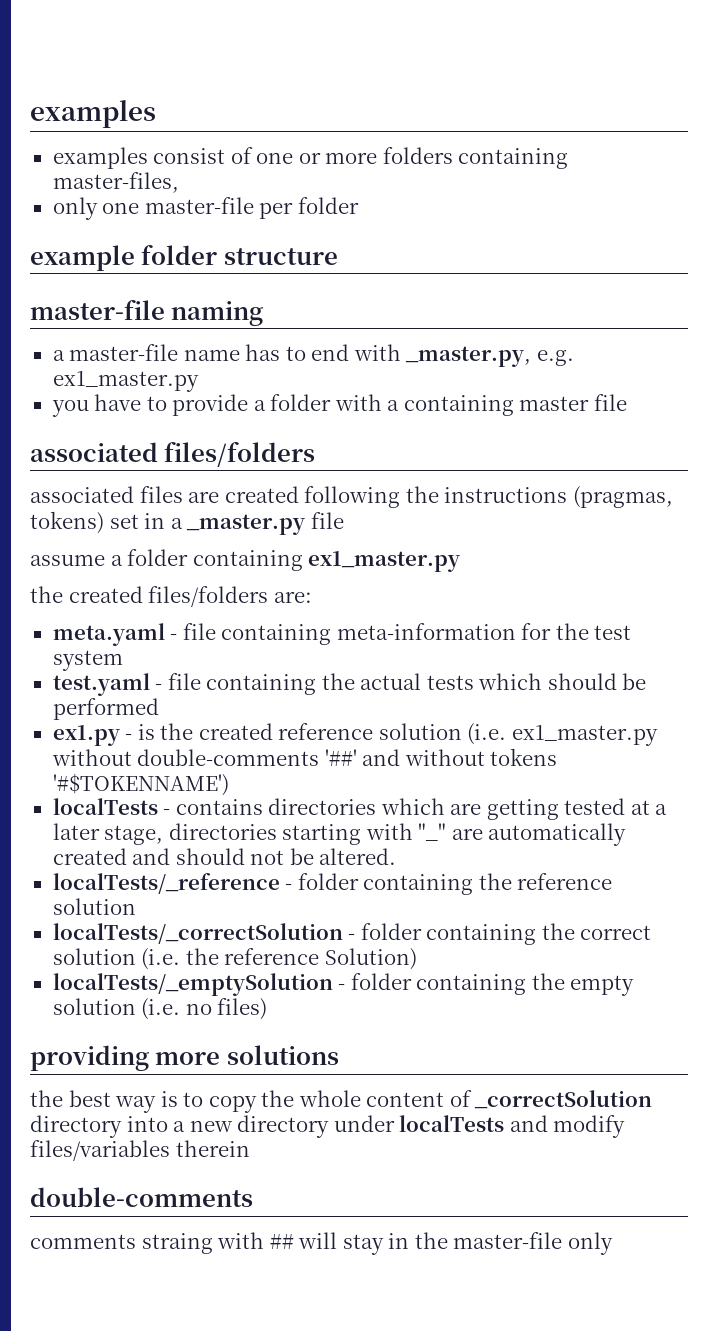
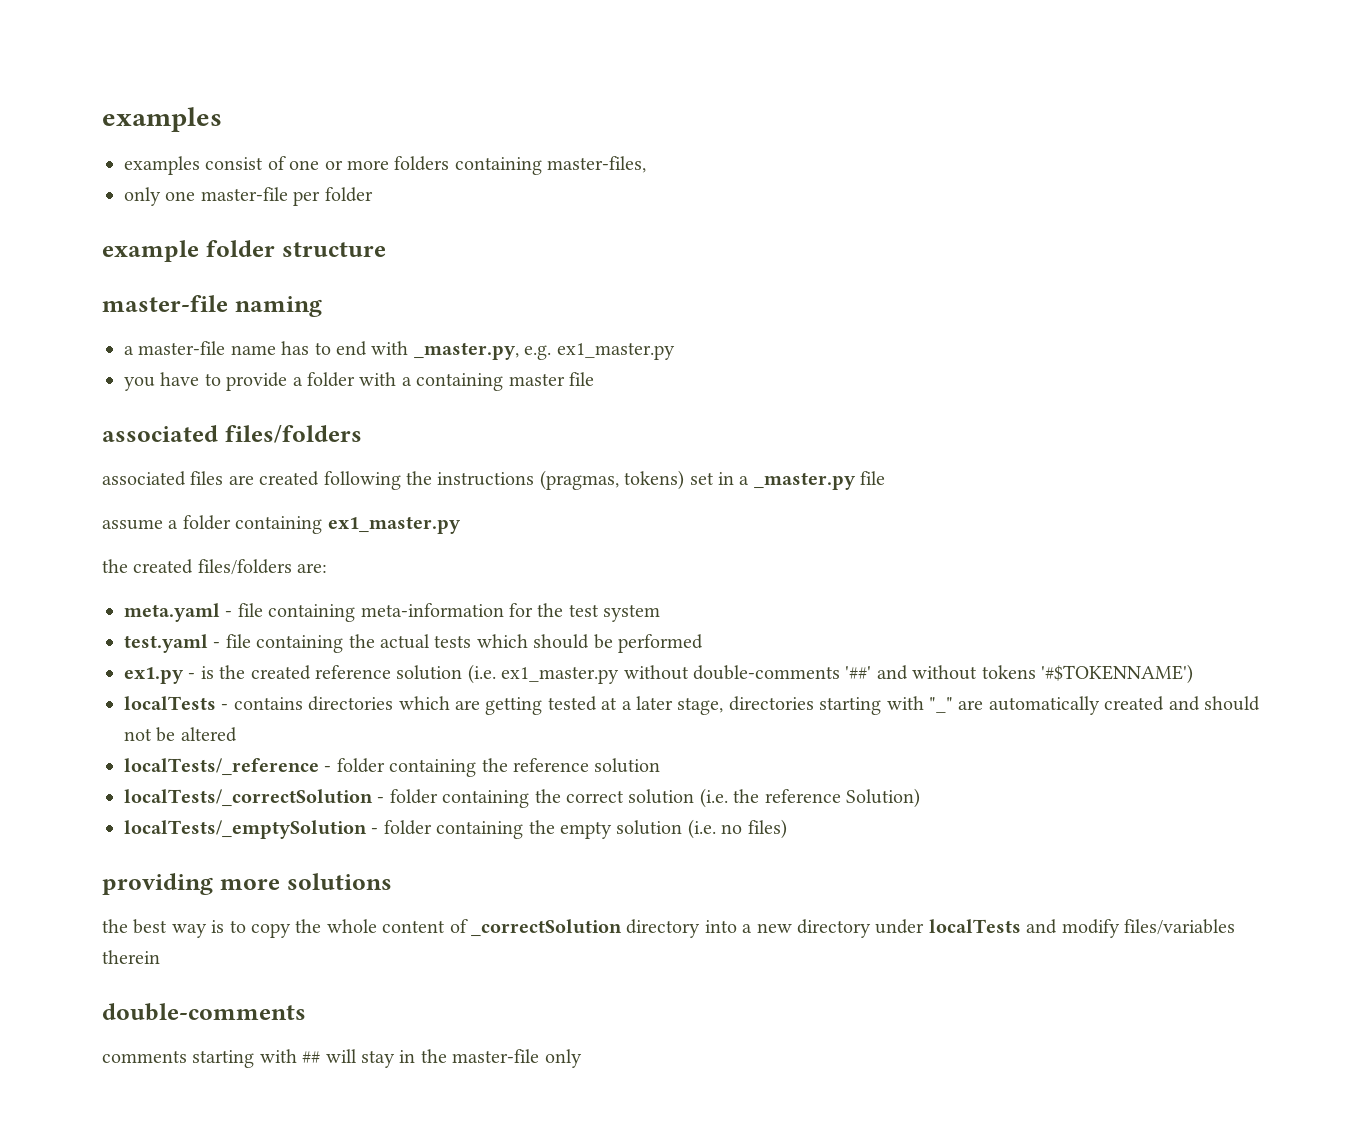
- localTests - contains directories which are getting tested at a later stage, directories starting with "_" are automatically created and should not be altered.
+ localTests - contains directories which are getting tested at a later stage, directories starting with "_" are automatically created and should not be altered
- comments straing with ## will stay in the master-file only
+ comments starting with ## will stay in the master-file only

